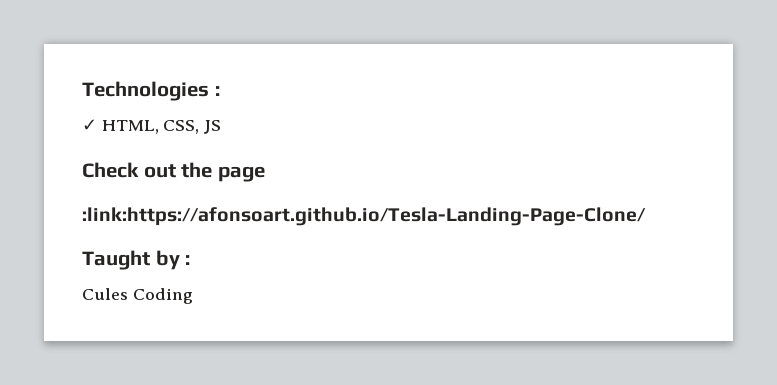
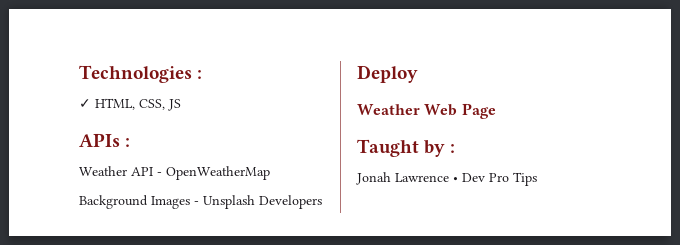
- Check out the page
- :link:https://afonsoart.github.io/Tesla-Landing-Page-Clone/
+ APIs :
+ Weather API - OpenWeatherMap
+ Background Images - Unsplash Developers
+ Deploy
+ Weather Web Page
  Taught by :
- Cules Coding
+ Jonah Lawrence • Dev Pro Tips

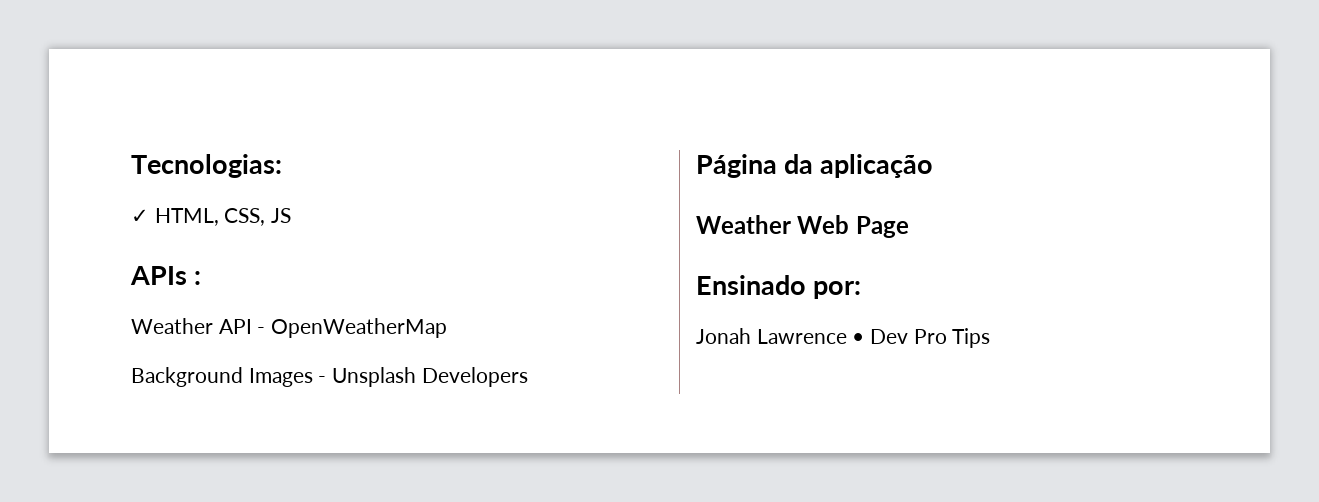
- Technologies :
+ Tecnologias:
- Deploy
+ Página da aplicação
- Taught by :
+ Ensinado por:

